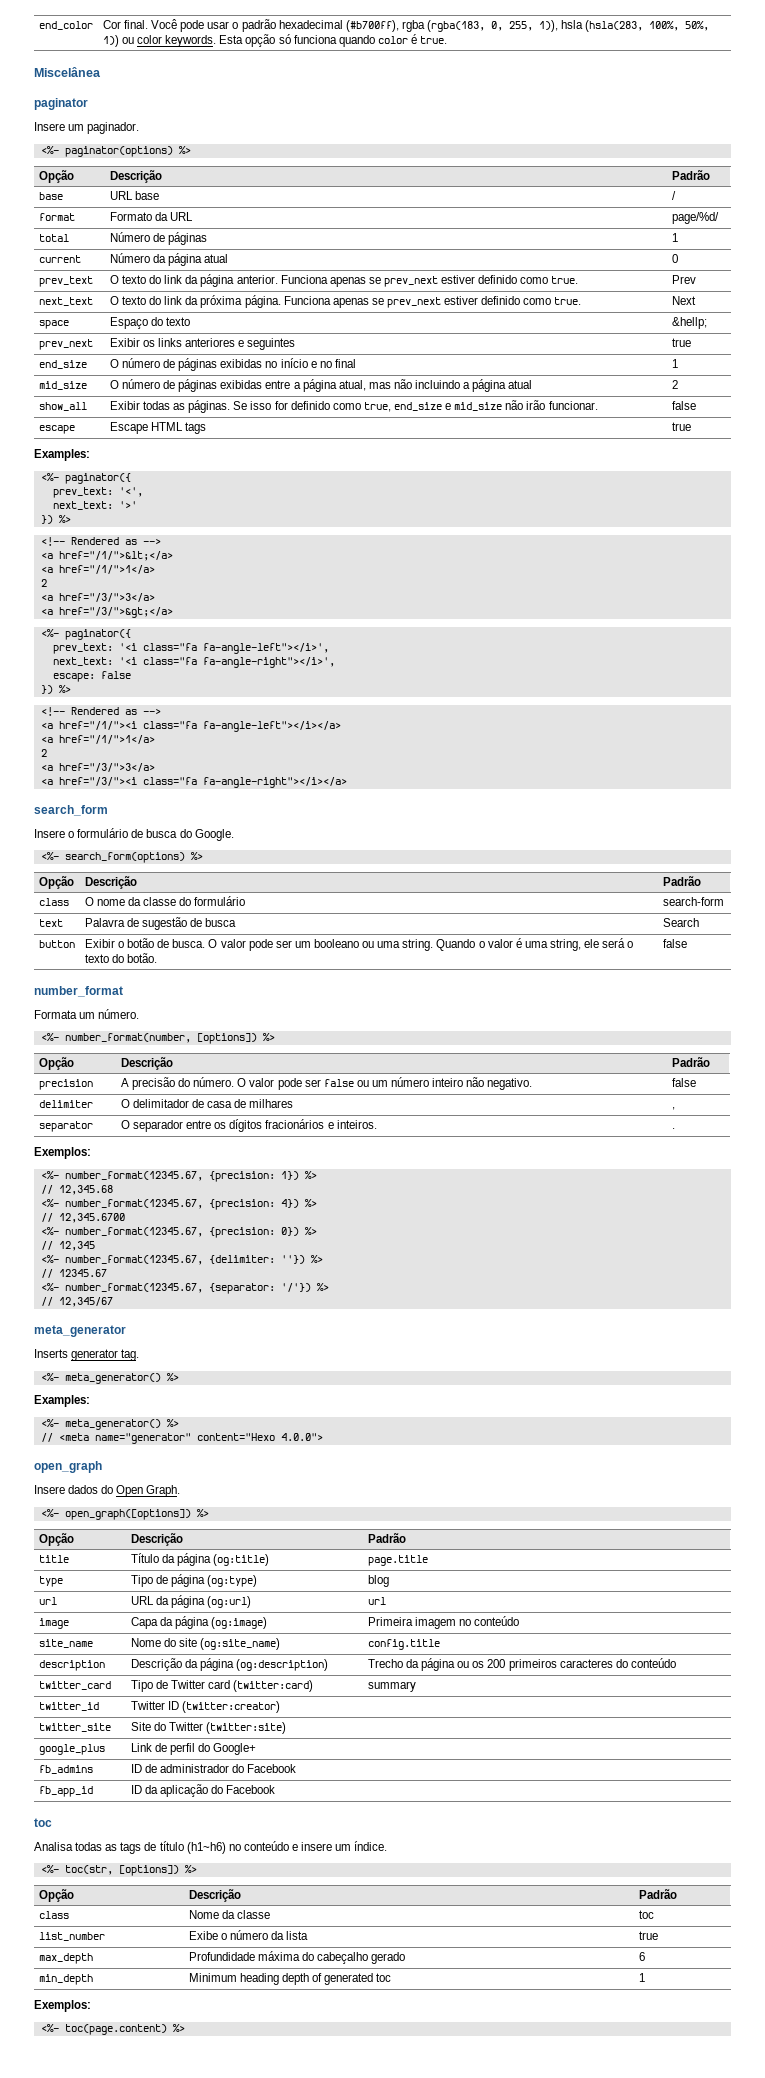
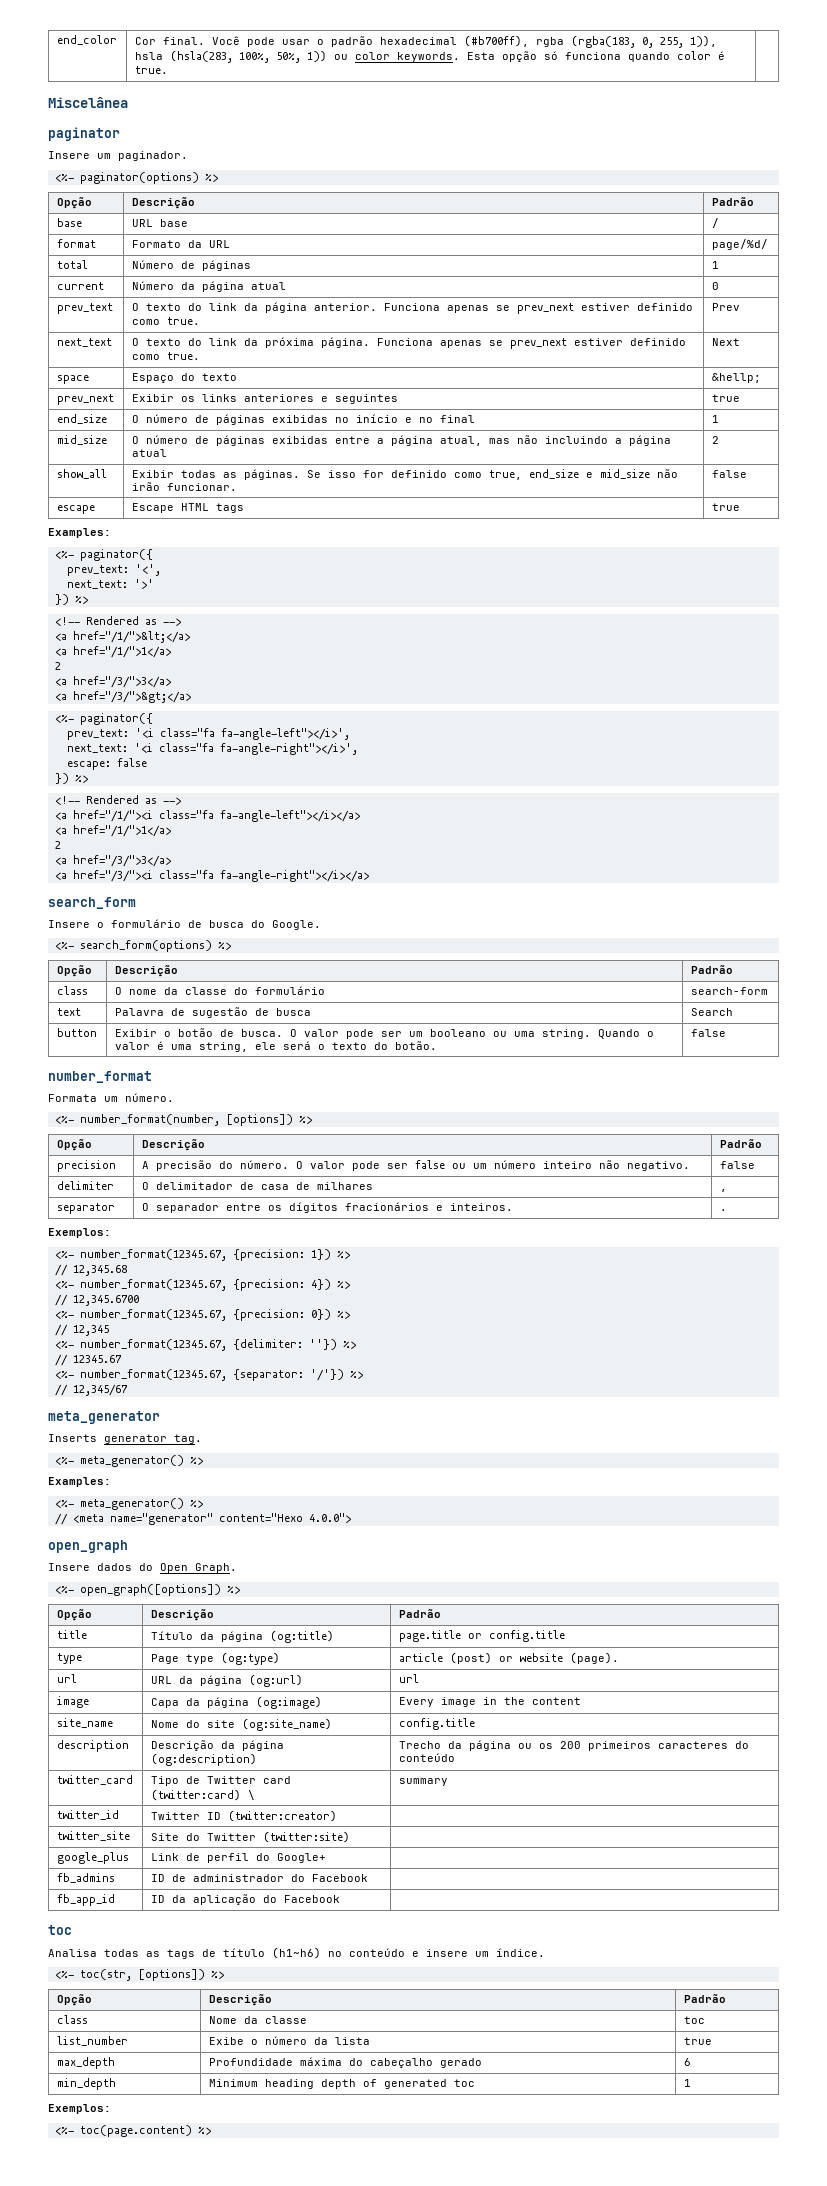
- title | Título da página (og:title) | page.title
+ title | Título da página (og:title) | page.title or config.title
- type | Tipo de página (og:type) | blog
+ type | Page type (og:type) | article (post) or website (page).
- image | Capa da página (og:image) | Primeira imagem no conteúdo
+ image | Capa da página (og:image) | Every image in the content
- twitter_card | Tipo de Twitter card (twitter:card) | summary
+ twitter_card | Tipo de Twitter card (twitter:card) \ | summary

